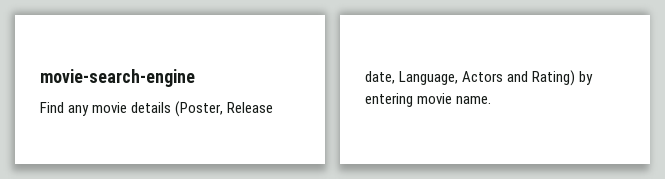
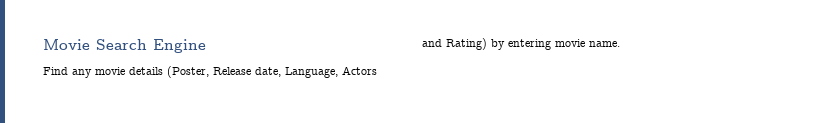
- movie-search-engine
+ Movie Search Engine

